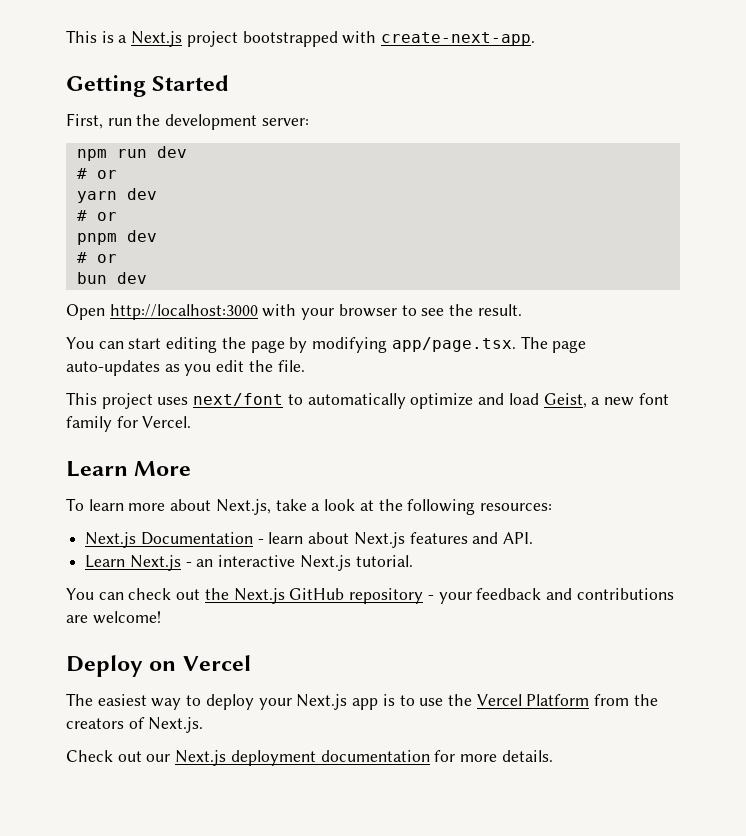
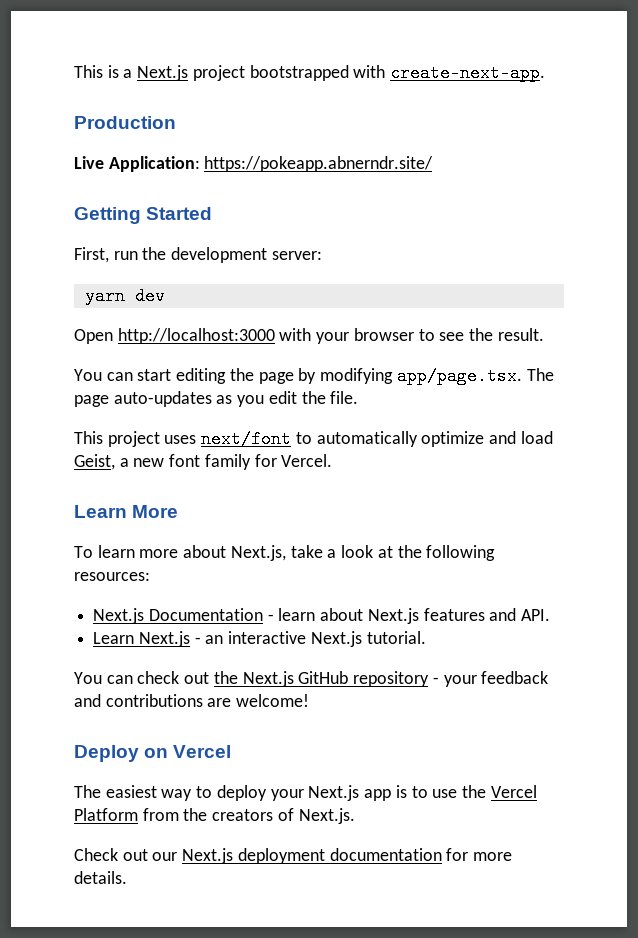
+ Production
+ Live Application: https://pokeapp.abnerndr.site/
- npm run dev
- # or
  yarn dev
- # or
- pnpm dev
- # or
- bun dev

